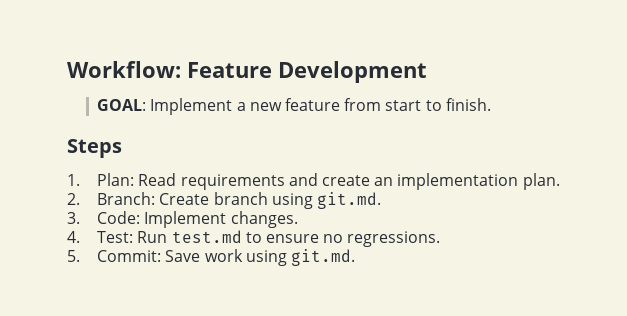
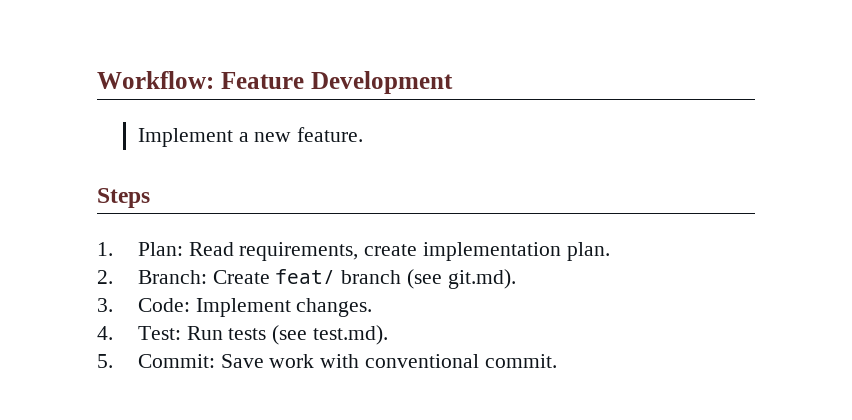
- GOAL: Implement a new feature from start to finish.
+ Implement a new feature.
- 1. Plan: Read requirements and create an implementation plan.
+ 1. Plan: Read requirements, create implementation plan.
- 2. Branch: Create branch using git.md.
+ 2. Branch: Create feat/ branch (see git.md).
- 4. Test: Run test.md to ensure no regressions.
+ 4. Test: Run tests (see test.md).
- 5. Commit: Save work using git.md.
+ 5. Commit: Save work with conventional commit.

